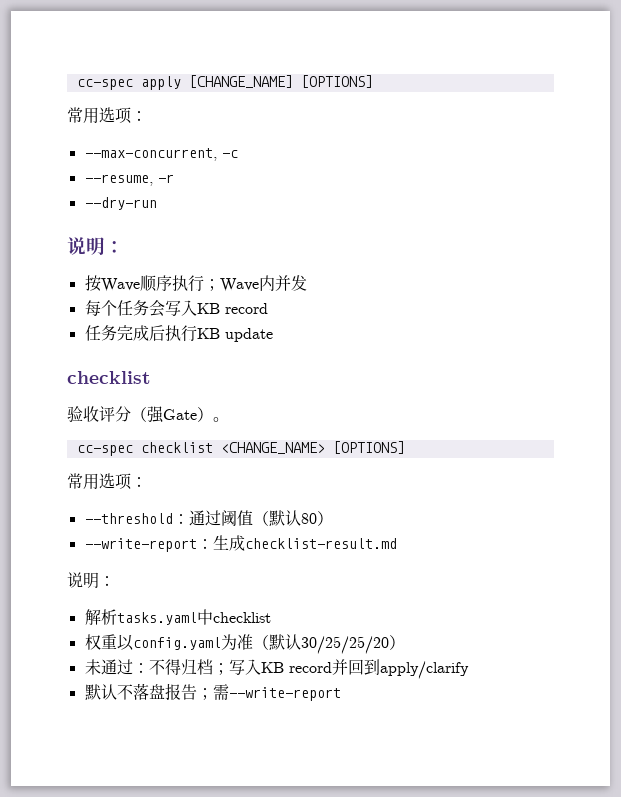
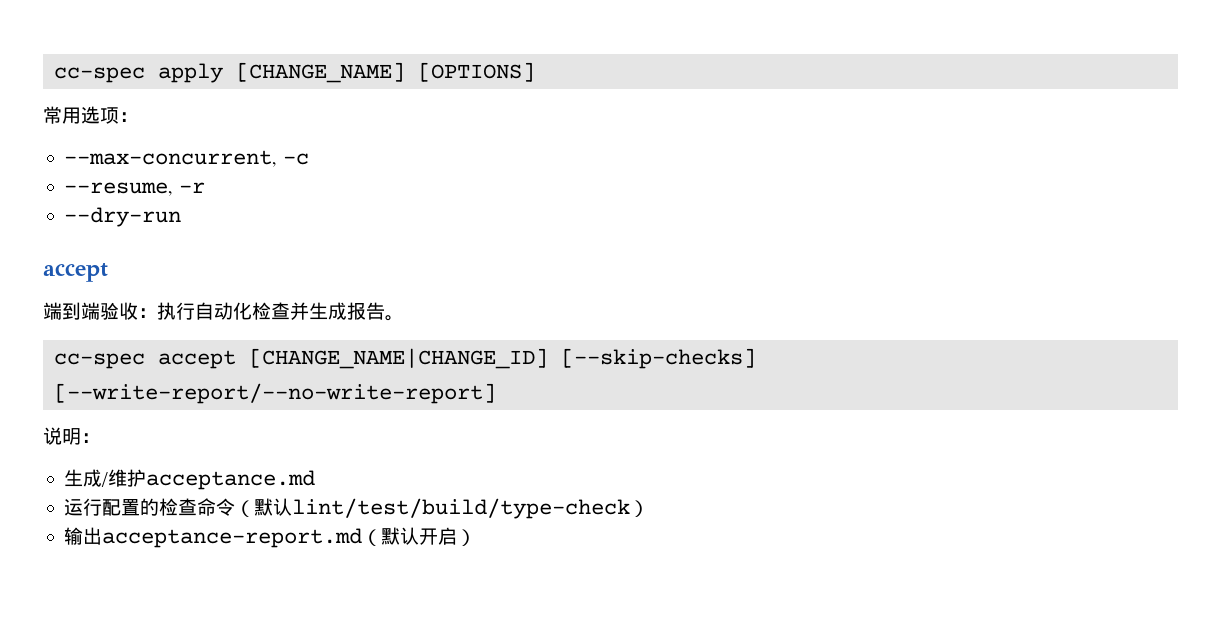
  --dry-run
+ accept
+ 端到端验收：执行自动化检查并生成报告。
+ cc-spec accept [CHANGE_NAME|CHANGE_ID] [--skip-checks] [--write-report/--no-write-report]
  说明：
- 按Wave顺序执行；Wave内并发
- 每个任务会写入KB record
- 任务完成后执行KB update
- checklist
- 验收评分（强Gate）。
- cc-spec checklist <CHANGE_NAME> [OPTIONS]
- 常用选项：
- --threshold：通过阈值（默认80）
- --write-report：生成checklist-result.md
- 说明：
- 解析tasks.yaml中checklist
- 权重以config.yaml为准（默认30/25/25/20）
- 未通过：不得归档；写入KB record并回到apply/clarify
- 默认不落盘报告；需--write-report
+ 生成/维护acceptance.md
+ 运行配置的检查命令（默认lint/test/build/type-check）
+ 输出acceptance-report.md（默认开启）

